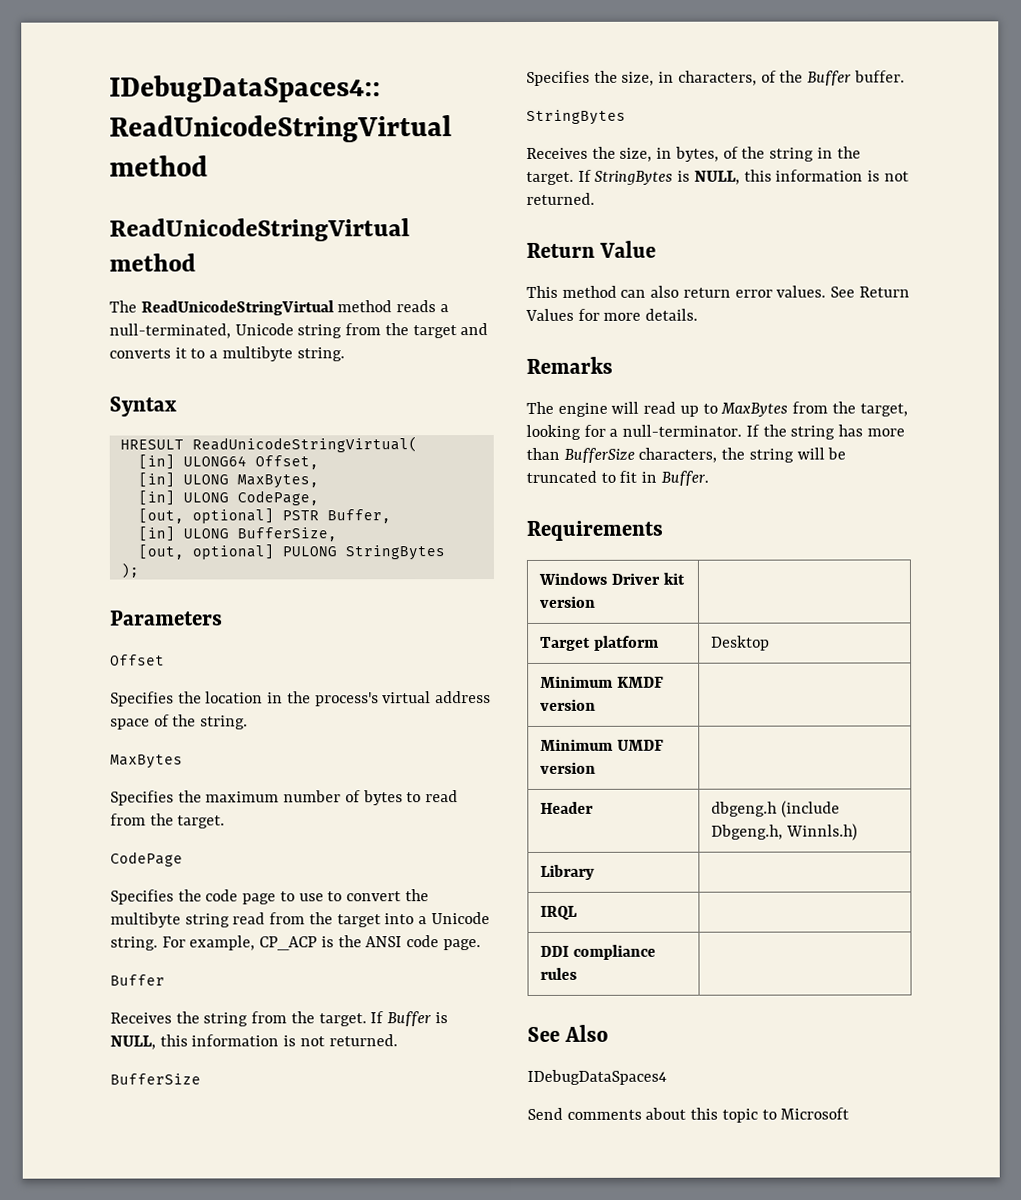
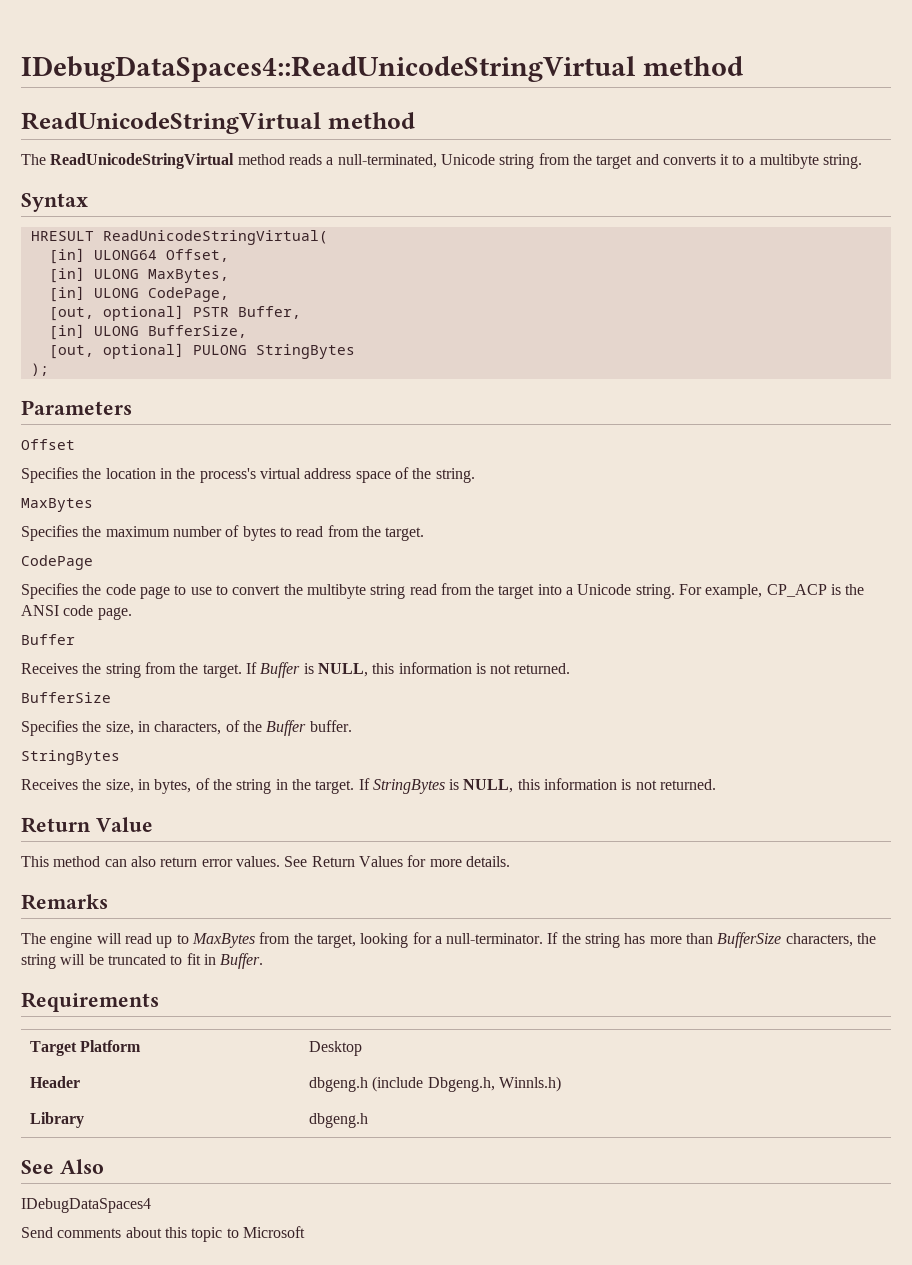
- Windows Driver kit version |
- Target platform | Desktop
+ Target Platform | Desktop
- Minimum KMDF version |
- Minimum UMDF version |
- Library |
- IRQL |
- DDI compliance rules |
+ Library | dbgeng.h

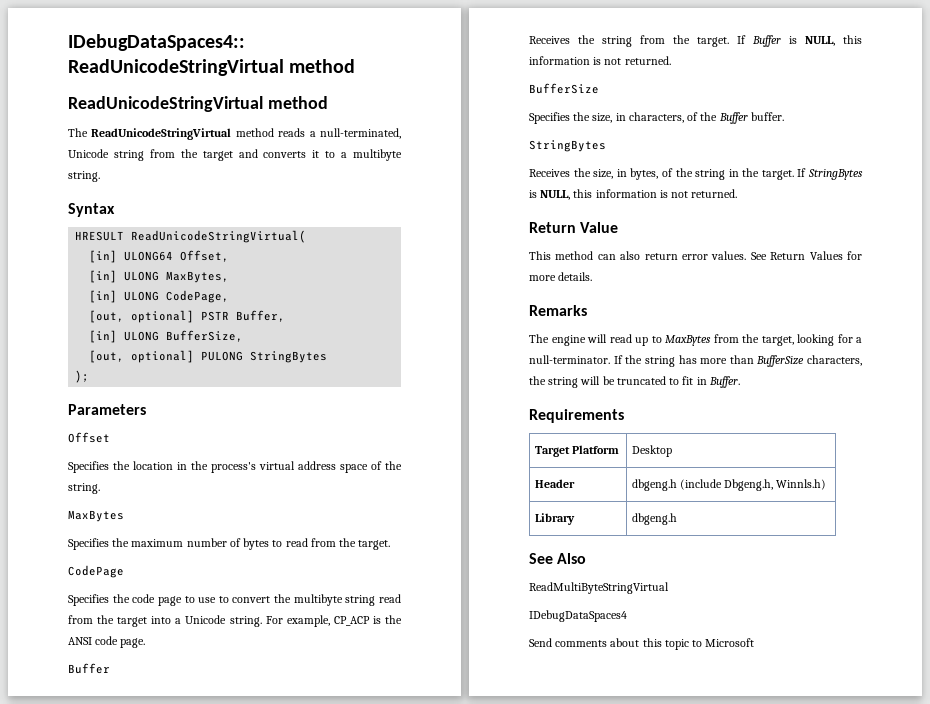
+ ReadMultiByteStringVirtual

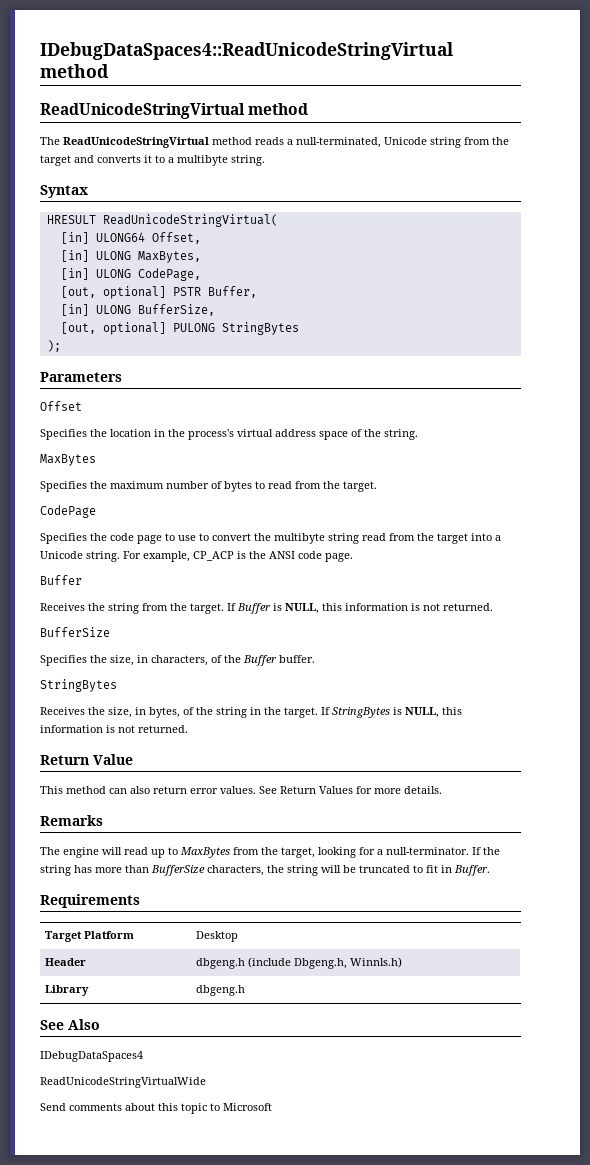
- ReadMultiByteStringVirtual
  IDebugDataSpaces4
+ ReadUnicodeStringVirtualWide

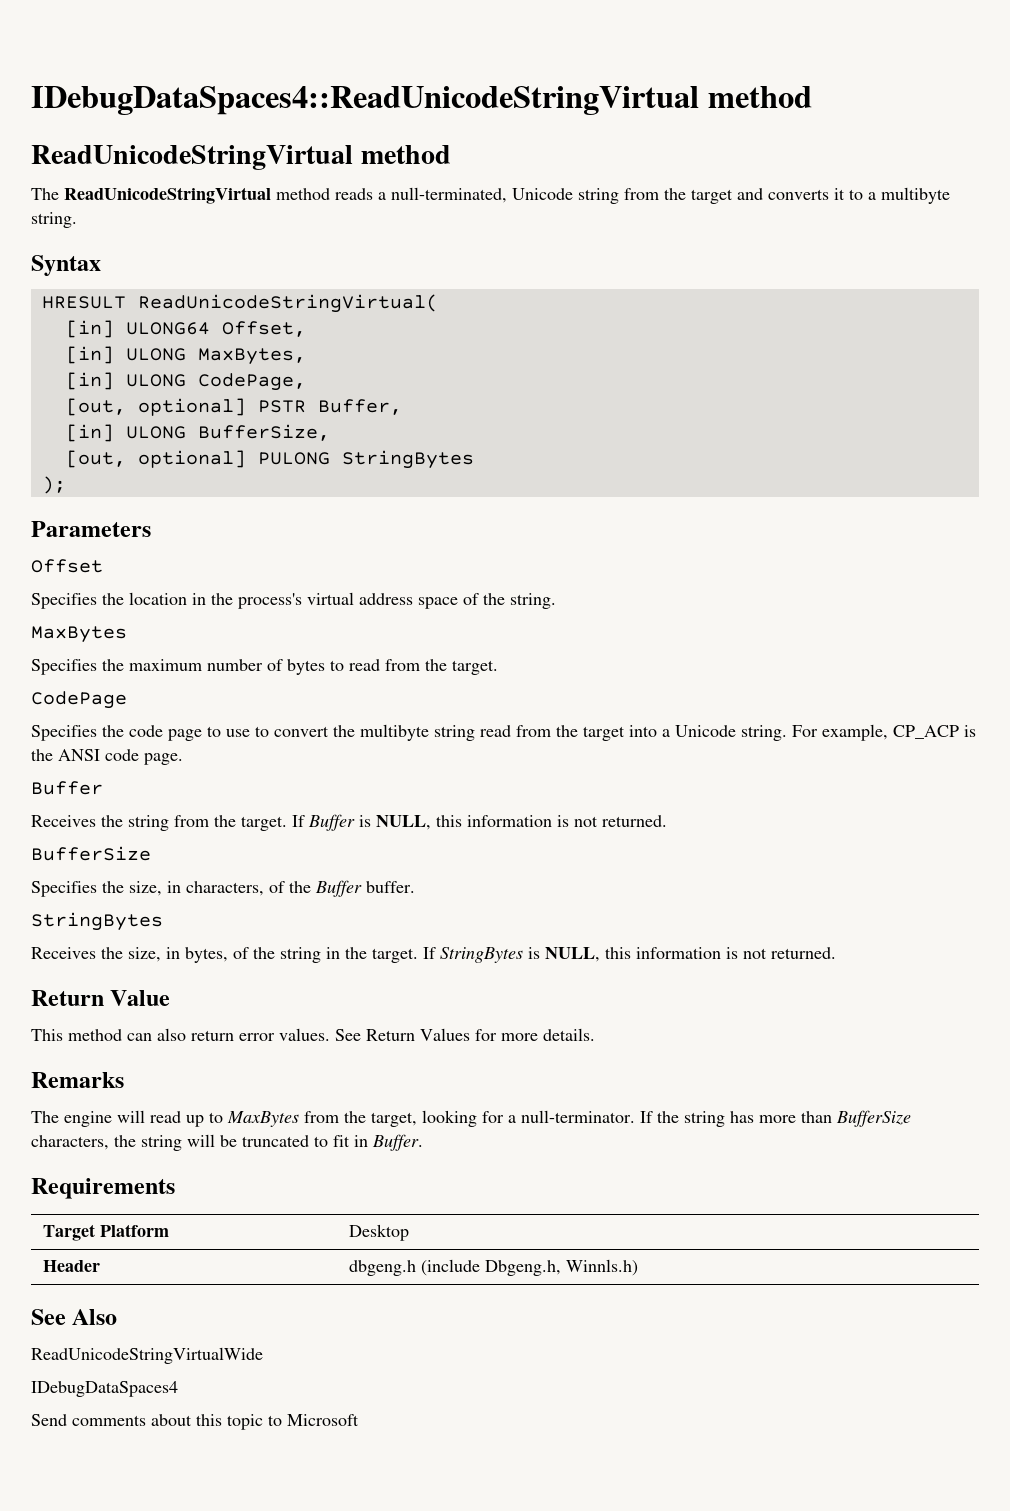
- Library | dbgeng.h
+ ReadUnicodeStringVirtualWide
- ReadUnicodeStringVirtualWide

